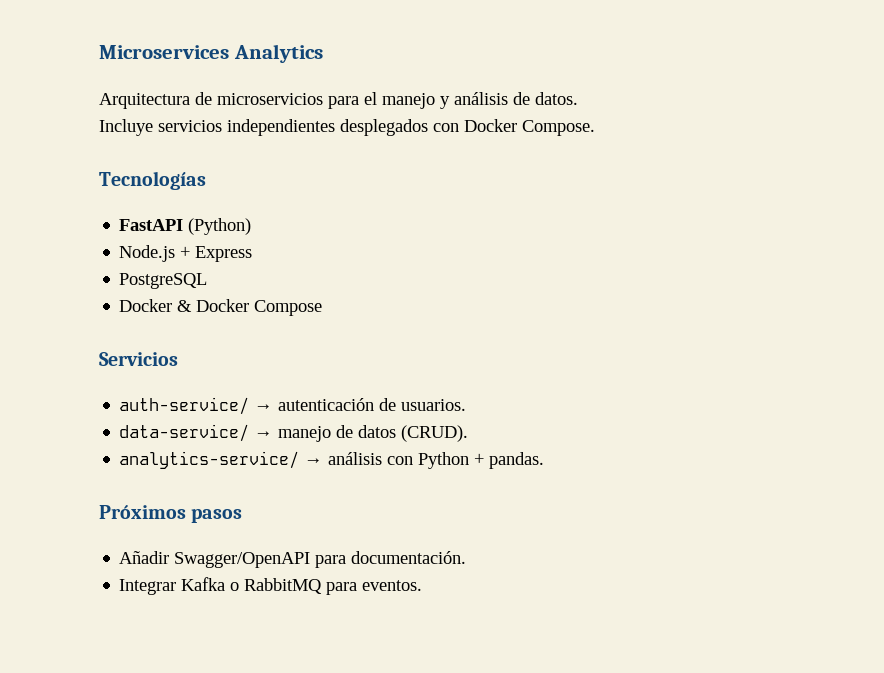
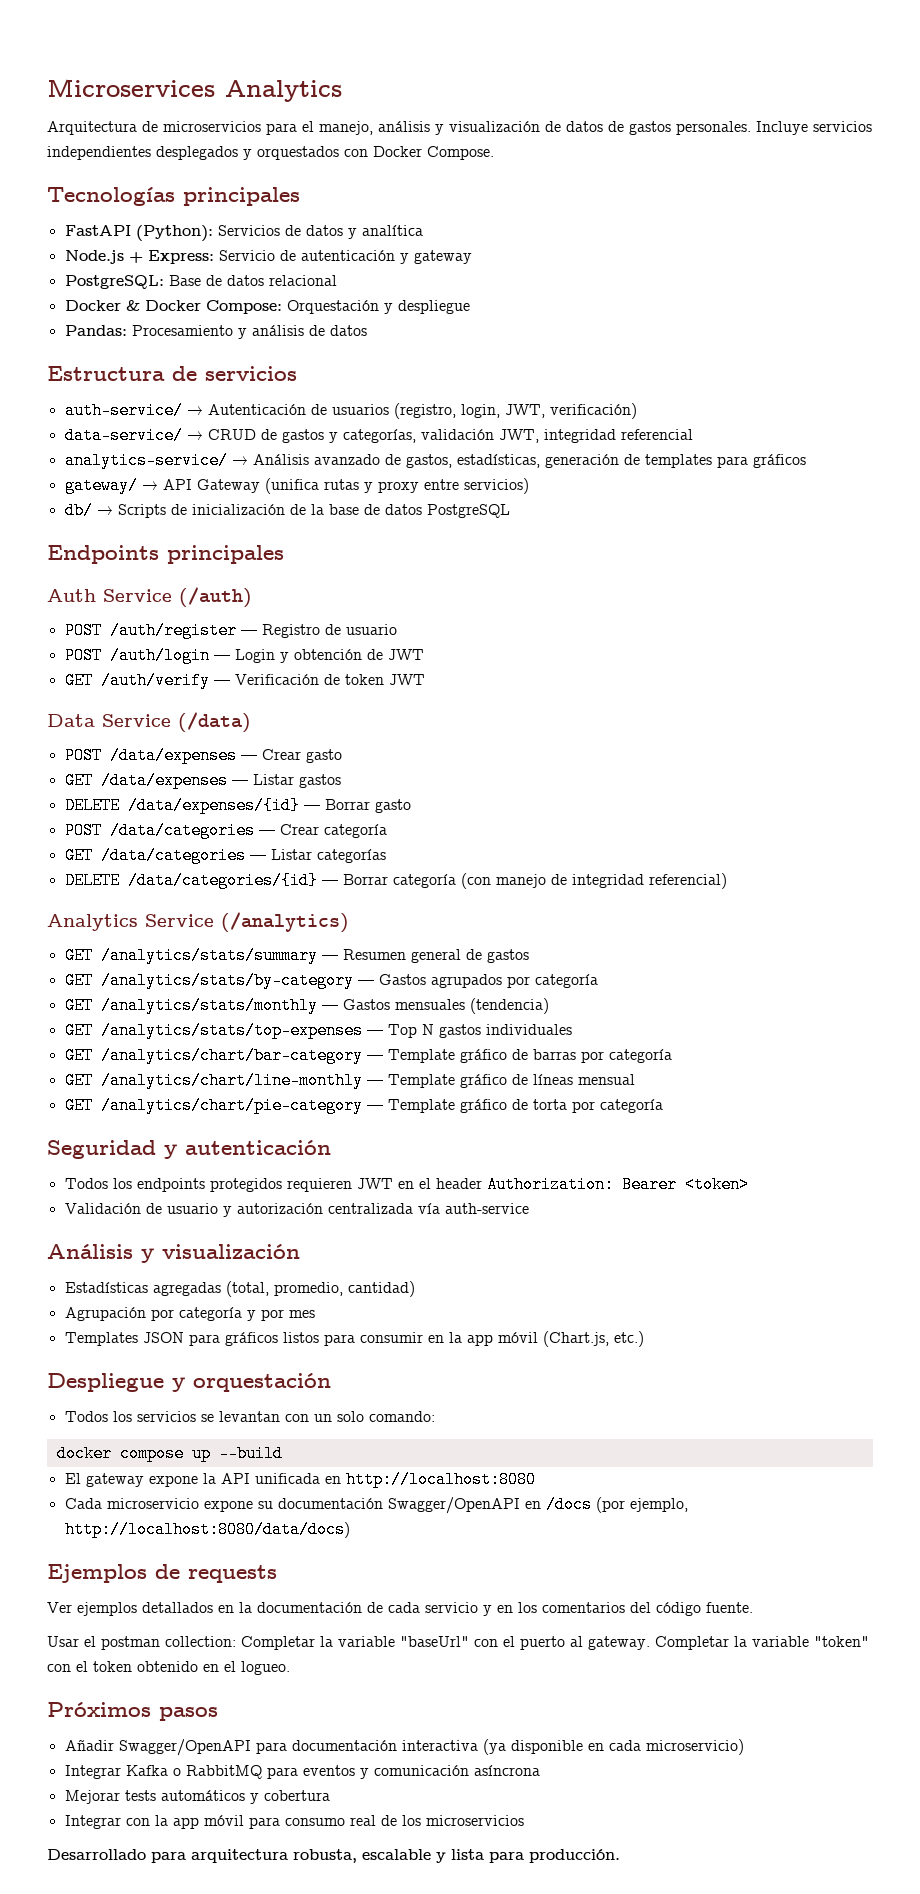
- Arquitectura de microservicios para el manejo y análisis de datos.
- Incluye servicios independientes desplegados con Docker Compose.
+ Arquitectura de microservicios para el manejo, análisis y visualización de datos de gastos personales. Incluye servicios independientes desplegados y orquestados con Docker Compose.
- Tecnologías
+ Tecnologías principales
- FastAPI (Python)
- Node.js + Express
- PostgreSQL
- Docker & Docker Compose
- Servicios
- auth-service/ → autenticación de usuarios.
- data-service/ → manejo de datos (CRUD).
- analytics-service/ → análisis con Python + pandas.
+ FastAPI (Python): Servicios de datos y analítica
+ Node.js + Express: Servicio de autenticación y gateway
+ PostgreSQL: Base de datos relacional
+ Docker & Docker Compose: Orquestación y despliegue
+ Pandas: Procesamiento y análisis de datos
+ Estructura de servicios
+ auth-service/ → Autenticación de usuarios (registro, login, JWT, verificación)
+ data-service/ → CRUD de gastos y categorías, validación JWT, integridad referencial
+ analytics-service/ → Análisis avanzado de gastos, estadísticas, generación de templates para gráficos
+ gateway/ → API Gateway (unifica rutas y proxy entre servicios)
+ db/ → Scripts de inicialización de la base de datos PostgreSQL
+ Endpoints principales
+ Auth Service (/auth)
+ POST /auth/register — Registro de usuario
+ POST /auth/login — Login y obtención de JWT
+ GET /auth/verify — Verificación de token JWT
+ Data Service (/data)
+ POST /data/expenses — Crear gasto
+ GET /data/expenses — Listar gastos
+ DELETE /data/expenses/{id} — Borrar gasto
+ POST /data/categories — Crear categoría
+ GET /data/categories — Listar categorías
+ DELETE /data/categories/{id} — Borrar categoría (con manejo de integridad referencial)
+ Analytics Service (/analytics)
+ GET /analytics/stats/summary — Resumen general de gastos
+ GET /analytics/stats/by-category — Gastos agrupados por categoría
+ GET /analytics/stats/monthly — Gastos mensuales (tendencia)
+ GET /analytics/stats/top-expenses — Top N gastos individuales
+ GET /analytics/chart/bar-category — Template gráfico de barras por categoría
+ GET /analytics/chart/line-monthly — Template gráfico de líneas mensual
+ GET /analytics/chart/pie-category — Template gráfico de torta por categoría
+ Seguridad y autenticación
+ Todos los endpoints protegidos requieren JWT en el header Authorization: Bearer <token>
+ Validación de usuario y autorización centralizada vía auth-service
+ Análisis y visualización
+ Estadísticas agregadas (total, promedio, cantidad)
+ Agrupación por categoría y por mes
+ Templates JSON para gráficos listos para consumir en la app móvil (Chart.js, etc.)
+ Despliegue y orquestación
+ Todos los servicios se levantan con un solo comando:
+ docker compose up --build
+ El gateway expone la API unificada en http://localhost:8080
+ Cada microservicio expone su documentación Swagger/OpenAPI en /docs (por ejemplo, http://localhost:8080/data/docs)
+ Ejemplos de requests
+ Ver ejemplos detallados en la documentación de cada servicio y en los comentarios del código fuente.
+ Usar el postman collection: Completar la variable "baseUrl" con el puerto al gateway. Completar la variable "token" con el token obtenido en el logueo.
- Añadir Swagger/OpenAPI para documentación.
+ Añadir Swagger/OpenAPI para documentación interactiva (ya disponible en cada microservicio)
- Integrar Kafka o RabbitMQ para eventos.
+ Integrar Kafka o RabbitMQ para eventos y comunicación asíncrona
+ Mejorar tests automáticos y cobertura
+ Integrar con la app móvil para consumo real de los microservicios
+ Desarrollado para arquitectura robusta, escalable y lista para producción.

